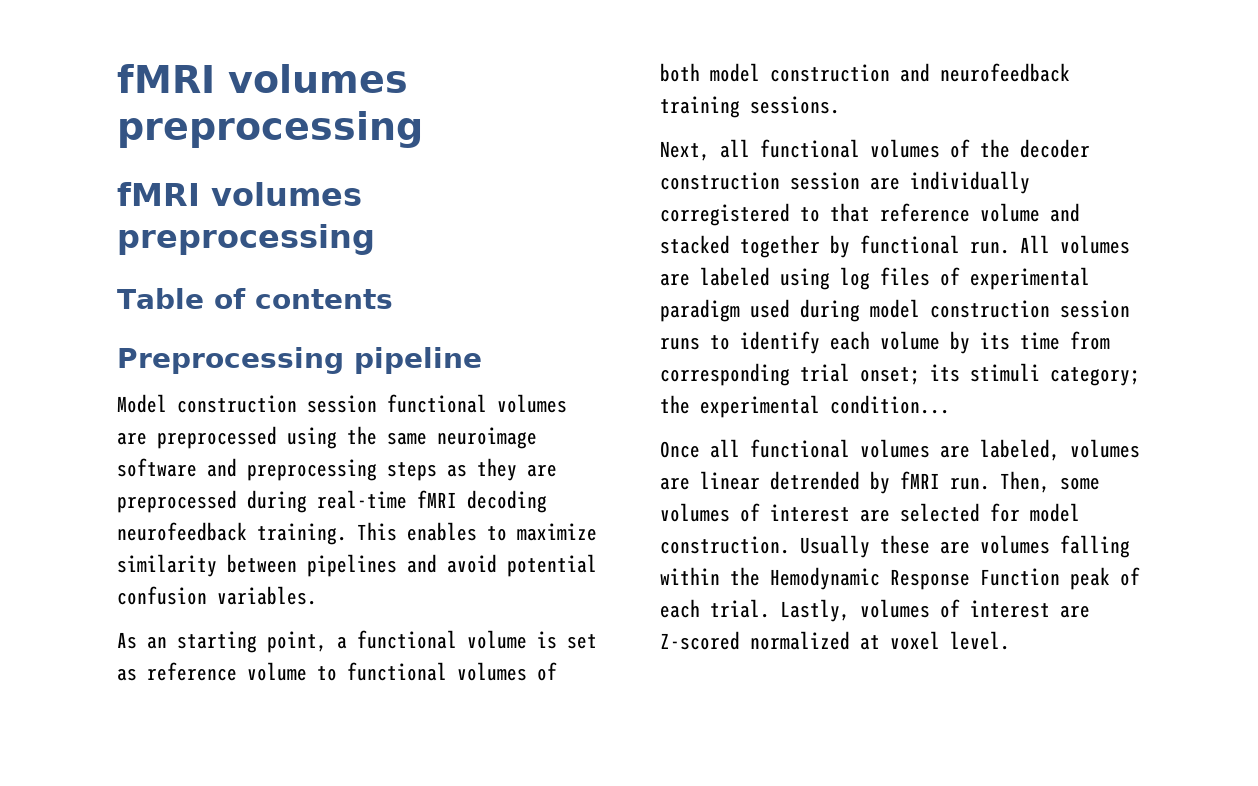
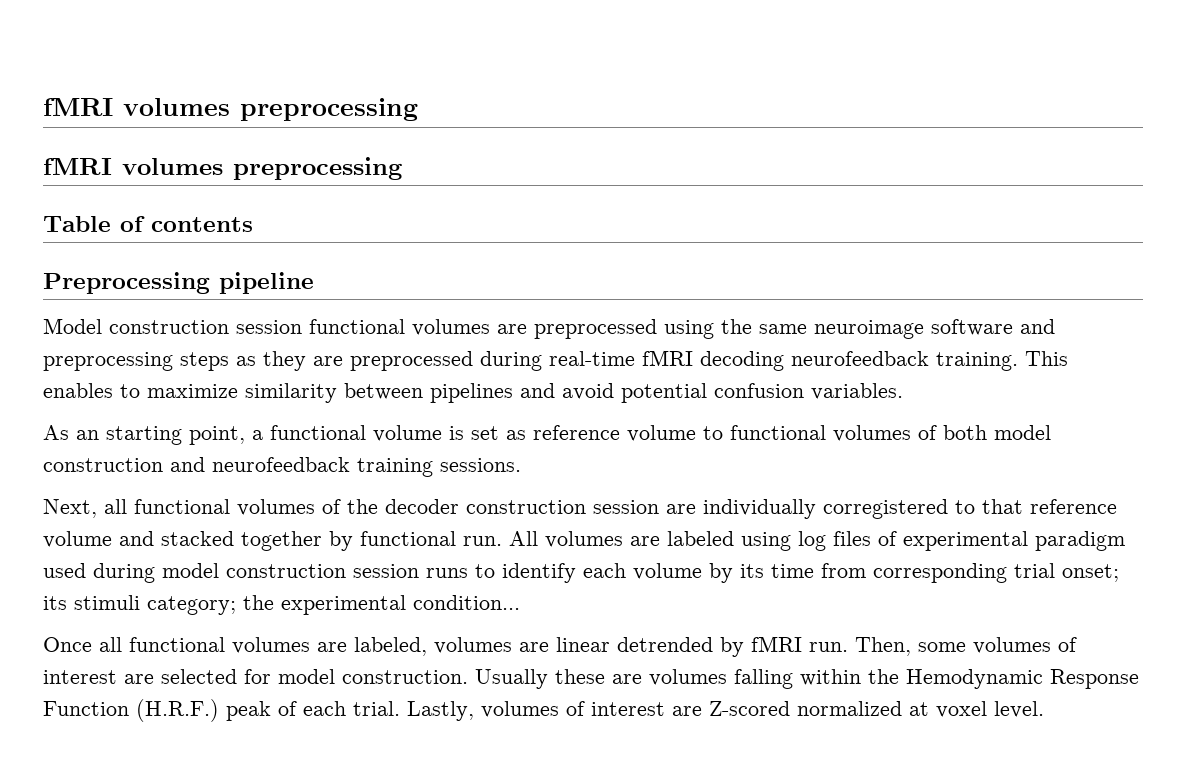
- Usually these are volumes falling within the Hemodynamic Response Function peak of each trial.
+ Usually these are volumes falling within the Hemodynamic Response Function (H.R.F.) peak of each trial.

